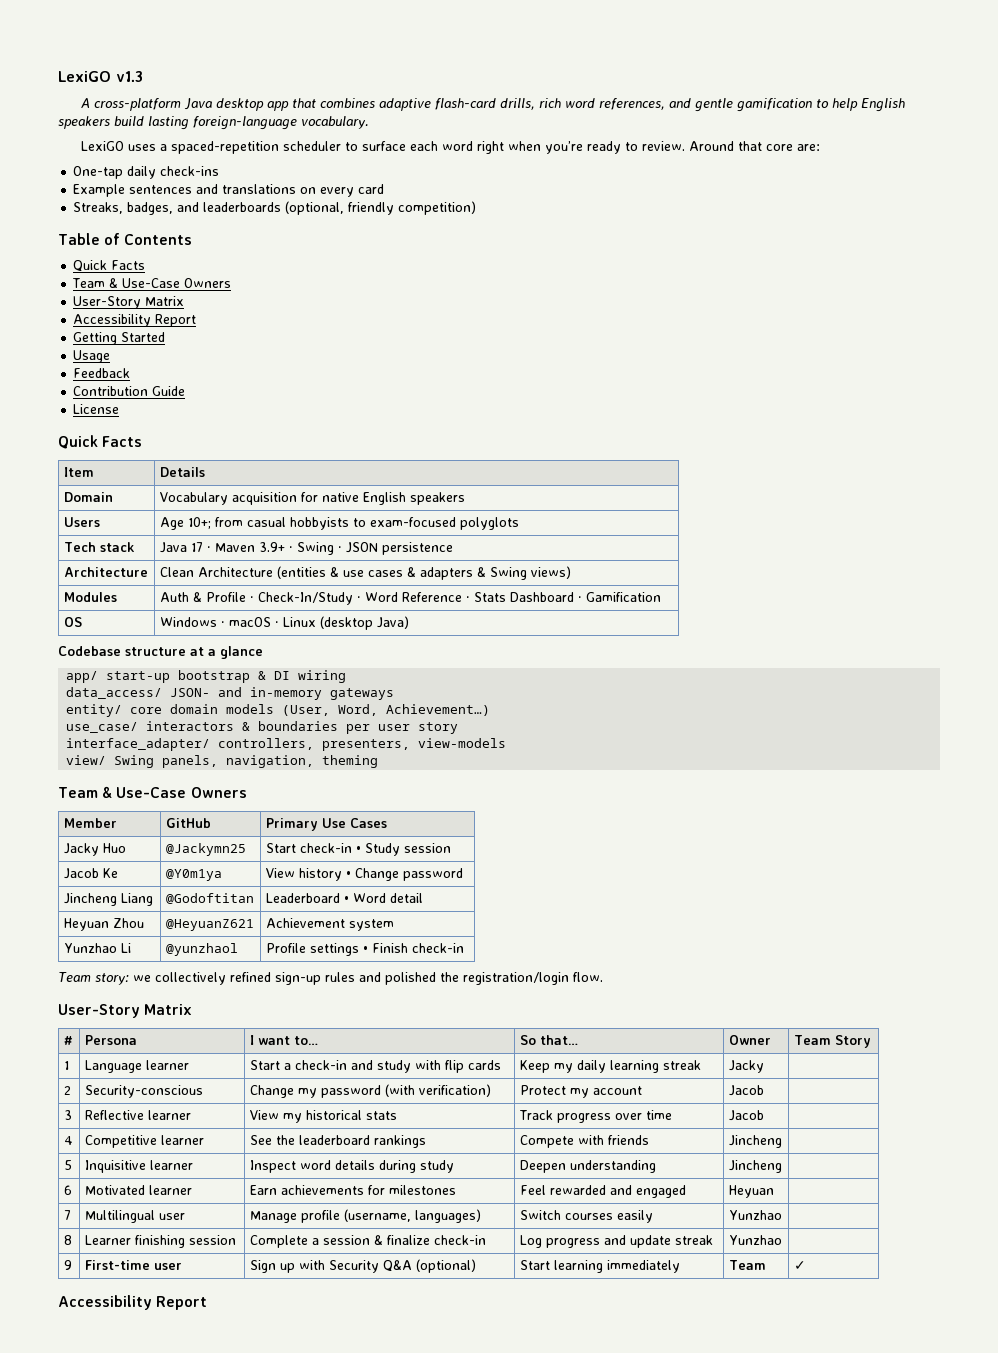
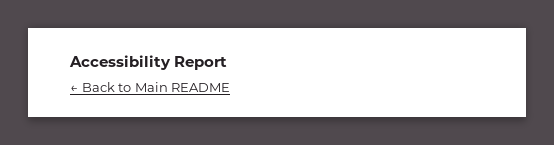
- LexiGO v1.3
- A cross-platform Java desktop app that combines adaptive flash-card drills, rich word references, and gentle gamification to help English speakers build lasting foreign-language vocabulary.
- LexiGO uses a spaced-repetition scheduler to surface each word right when you’re ready to review. Around that core are:
- One-tap daily check-ins
- Example sentences and translations on every card
- Streaks, badges, and leaderboards (optional, friendly competition)
- Table of Contents
- Quick Facts
- Team & Use-Case Owners
- User-Story Matrix
  Accessibility Report
- Getting Started
- Usage
- Feedback
- Contribution Guide
- License
- Quick Facts
- Item | Details
- Domain | Vocabulary acquisition for native English speakers
- Users | Age 10+; from casual hobbyists to exam-focused polyglots
- Tech stack | Java 17 · Maven 3.9+ · Swing · JSON persistence
- Architecture | Clean Architecture (entities & use cases & adapters & Swing views)
- Modules | Auth & Profile · Check-In/Study · Word Reference · Stats Dashboard · Gamification
- OS | Windows · macOS · Linux (desktop Java)
- Codebase structure at a glance
- app/ start-up bootstrap & DI wiring
- data_access/ JSON- and in-memory gateways
- entity/ core domain models (User, Word, Achievement…)
- use_case/ interactors & boundaries per user story
- interface_adapter/ controllers, presenters, view-models
- view/ Swing panels, navigation, theming
- Team & Use-Case Owners
- Member | GitHub | Primary Use Cases
- Jacky Huo | @Jackymn25 | Start check-in • Study session
- Jacob Ke | @Y0m1ya | View history • Change password
- Jincheng Liang | @Godoftitan | Leaderboard • Word detail
- Heyuan Zhou | @HeyuanZ621 | Achievement system
- Yunzhao Li | @yunzhaol | Profile settings • Finish check-in
- Team story: we collectively refined sign-up rules and polished the registration/login flow.
- User-Story Matrix
- # | Persona | I want to… | So that… | Owner | Team Story
- 1 | Language learner | Start a check-in and study with flip cards | Keep my daily learning streak | Jacky |
- 2 | Security-conscious | Change my password (with verification) | Protect my account | Jacob |
- 3 | Reflective learner | View my historical stats | Track progress over time | Jacob |
- 4 | Competitive learner | See the leaderboard rankings | Compete with friends | Jincheng |
- 5 | Inquisitive learner | Inspect word details during study | Deepen understanding | Jincheng |
- 6 | Motivated learner | Earn achievements for milestones | Feel rewarded and engaged | Heyuan |
- 7 | Multilingual user | Manage profile (username, languages) | Switch courses easily | Yunzhao |
- 8 | Learner finishing session | Complete a session & finalize check-in | Log progress and update streak | Yunzhao |
- 9 | First-time user | Sign up with Security Q&A (optional) | Start learning immediately | Team | ✓
- Accessibility Report
+ ← Back to Main README

